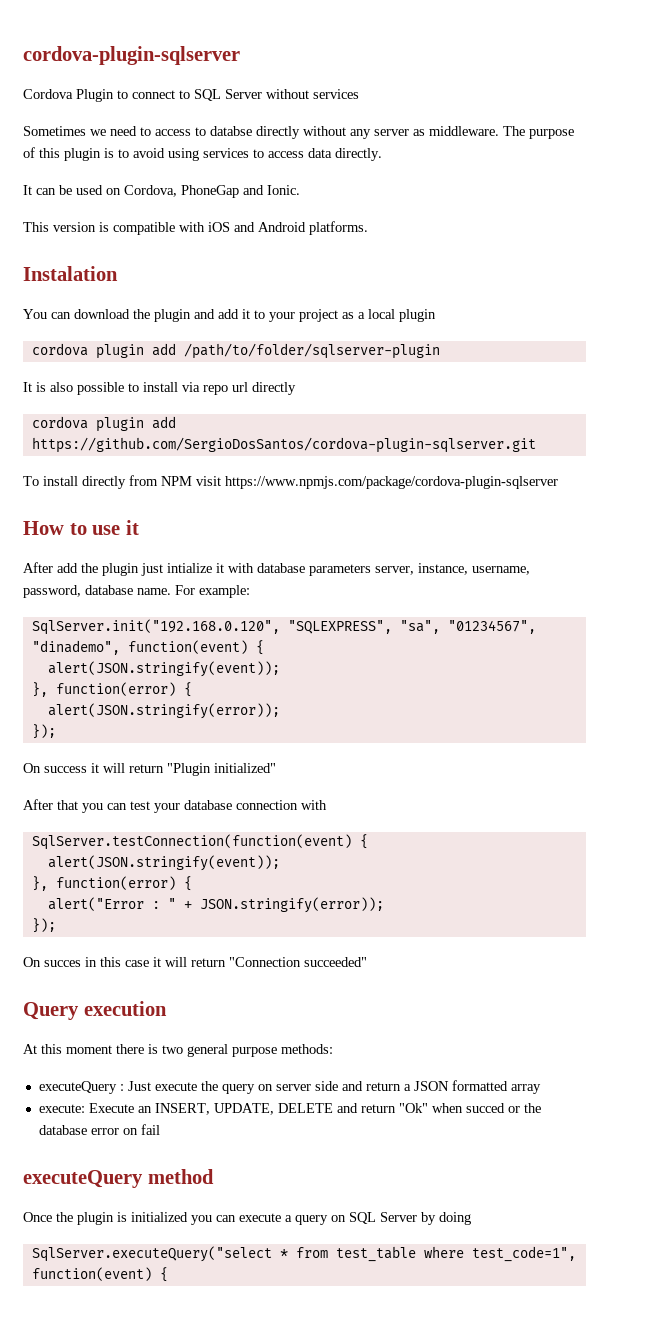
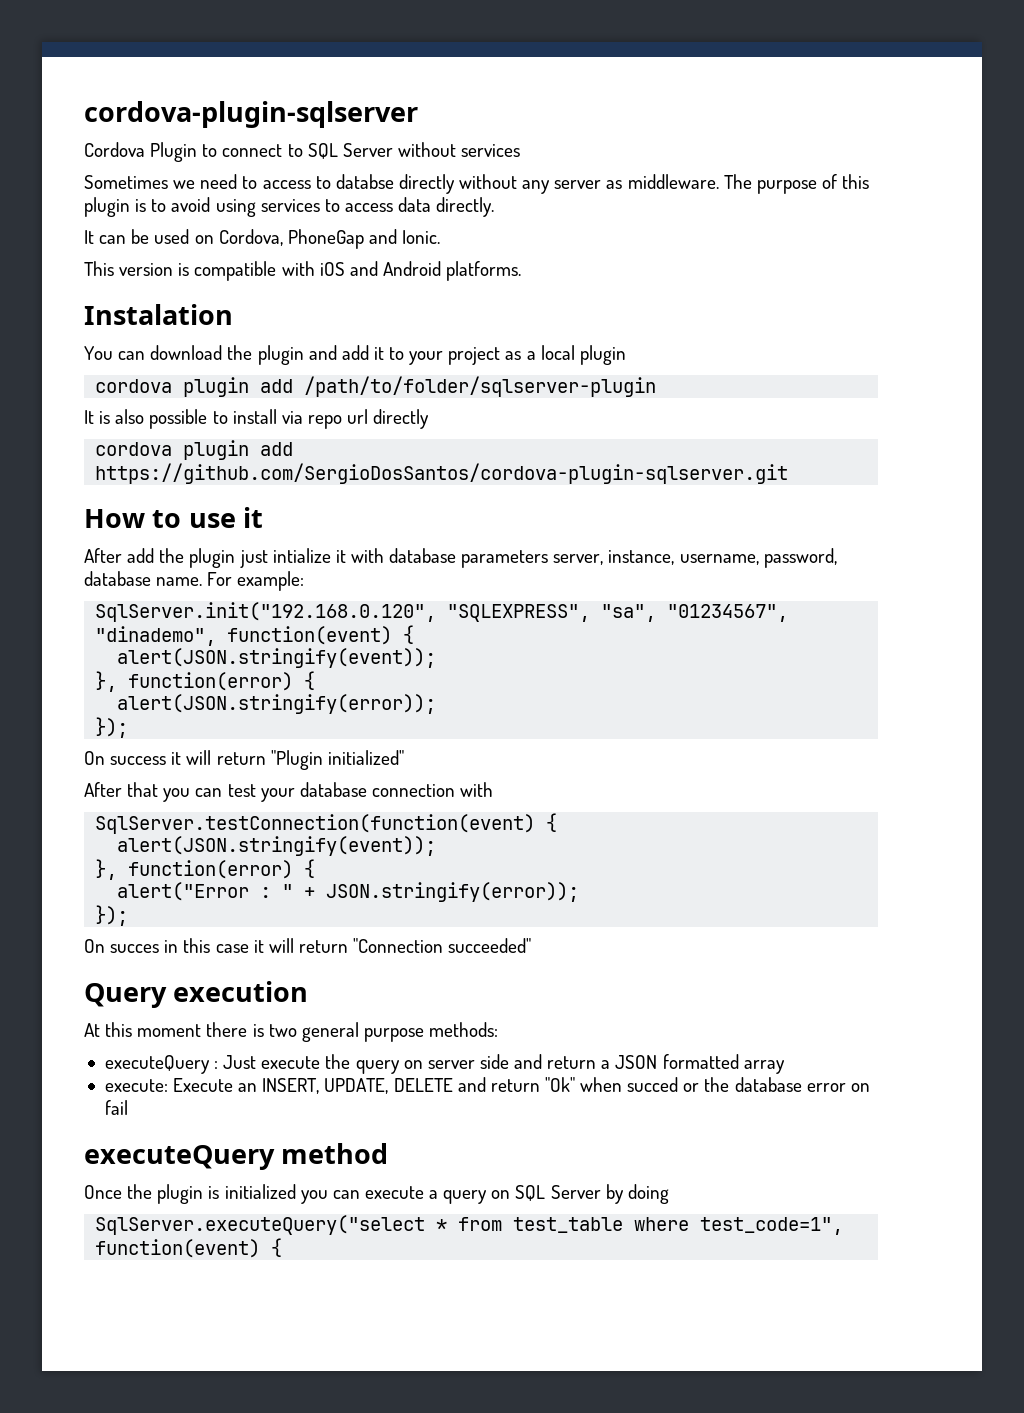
- To install directly from NPM visit https://www.npmjs.com/package/cordova-plugin-sqlserver

